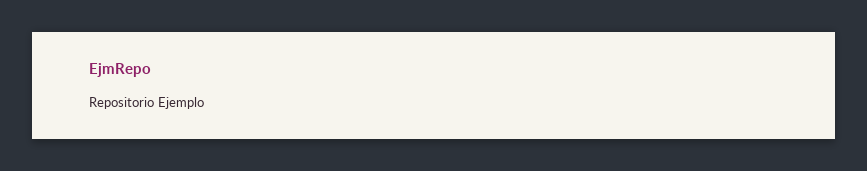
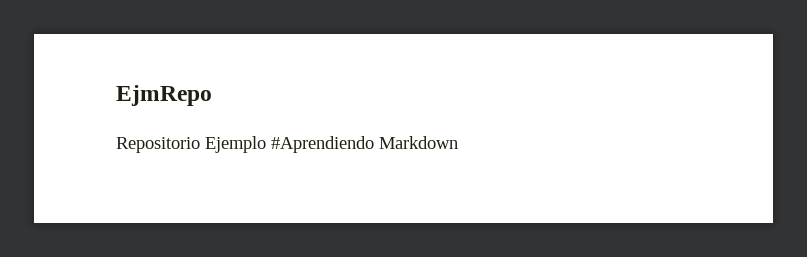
- Repositorio Ejemplo
+ Repositorio Ejemplo #Aprendiendo Markdown

